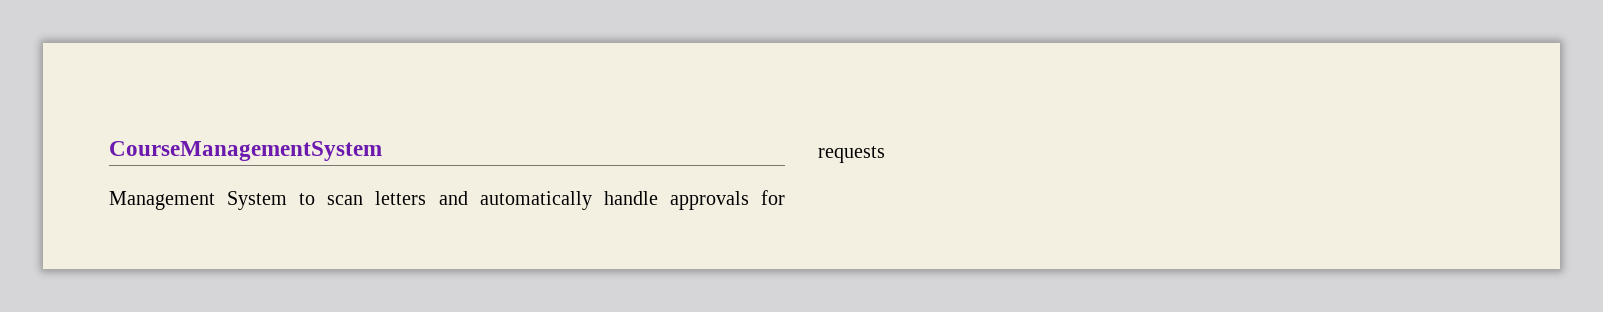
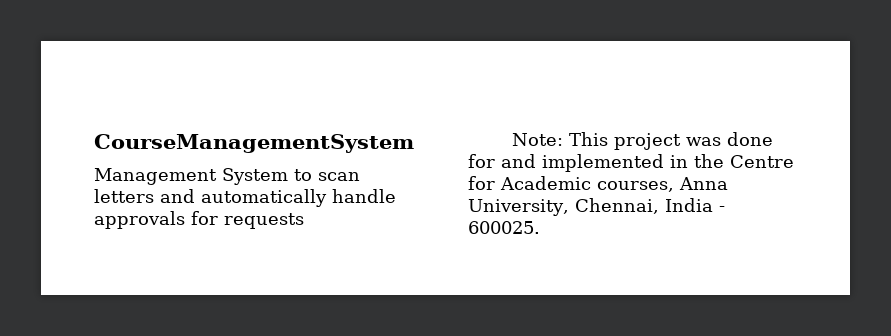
+ Note: This project was done for and implemented in the Centre for Academic courses, Anna University, Chennai, India - 600025.

